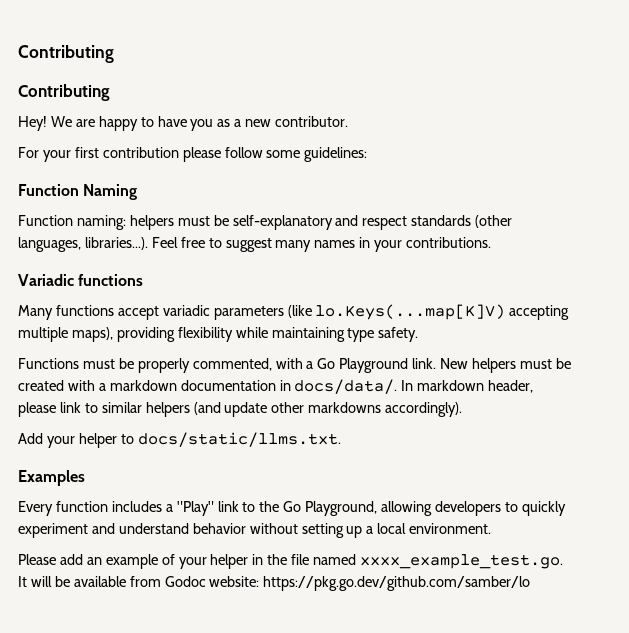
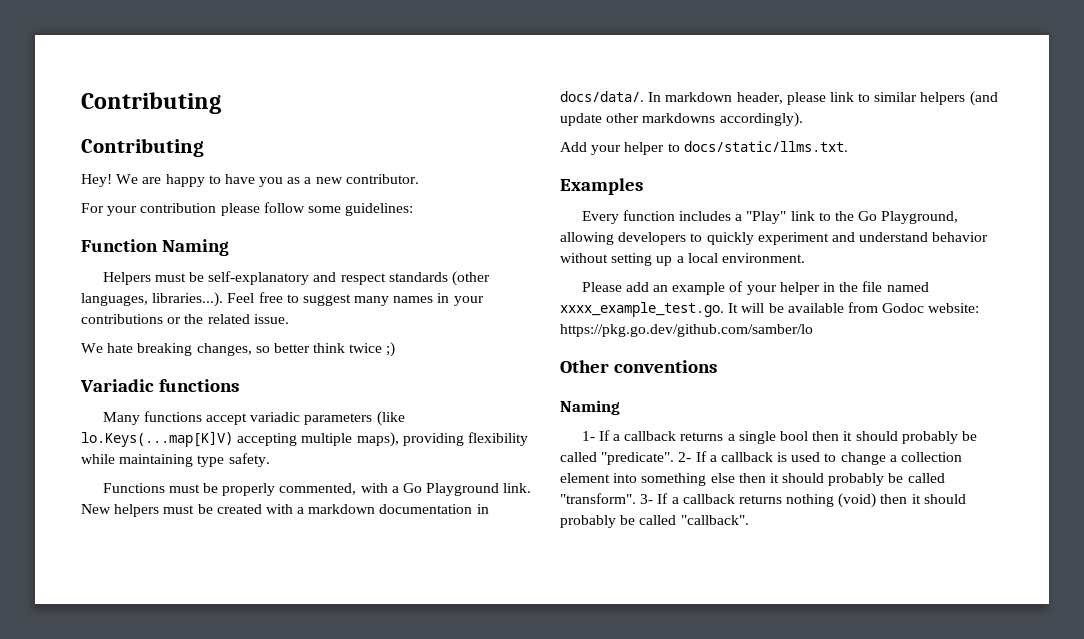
- For your first contribution please follow some guidelines:
+ For your contribution please follow some guidelines:
- Function naming: helpers must be self-explanatory and respect standards (other languages, libraries...). Feel free to suggest many names in your contributions.
+ Helpers must be self-explanatory and respect standards (other languages, libraries...). Feel free to suggest many names in your contributions or the related issue.
+ We hate breaking changes, so better think twice ;)
+ Other conventions
+ Naming
+ 1- If a callback returns a single bool then it should probably be called "predicate". 2- If a callback is used to change a collection element into something else then it should probably be called "transform". 3- If a callback returns nothing (void) then it should probably be called "callback".

